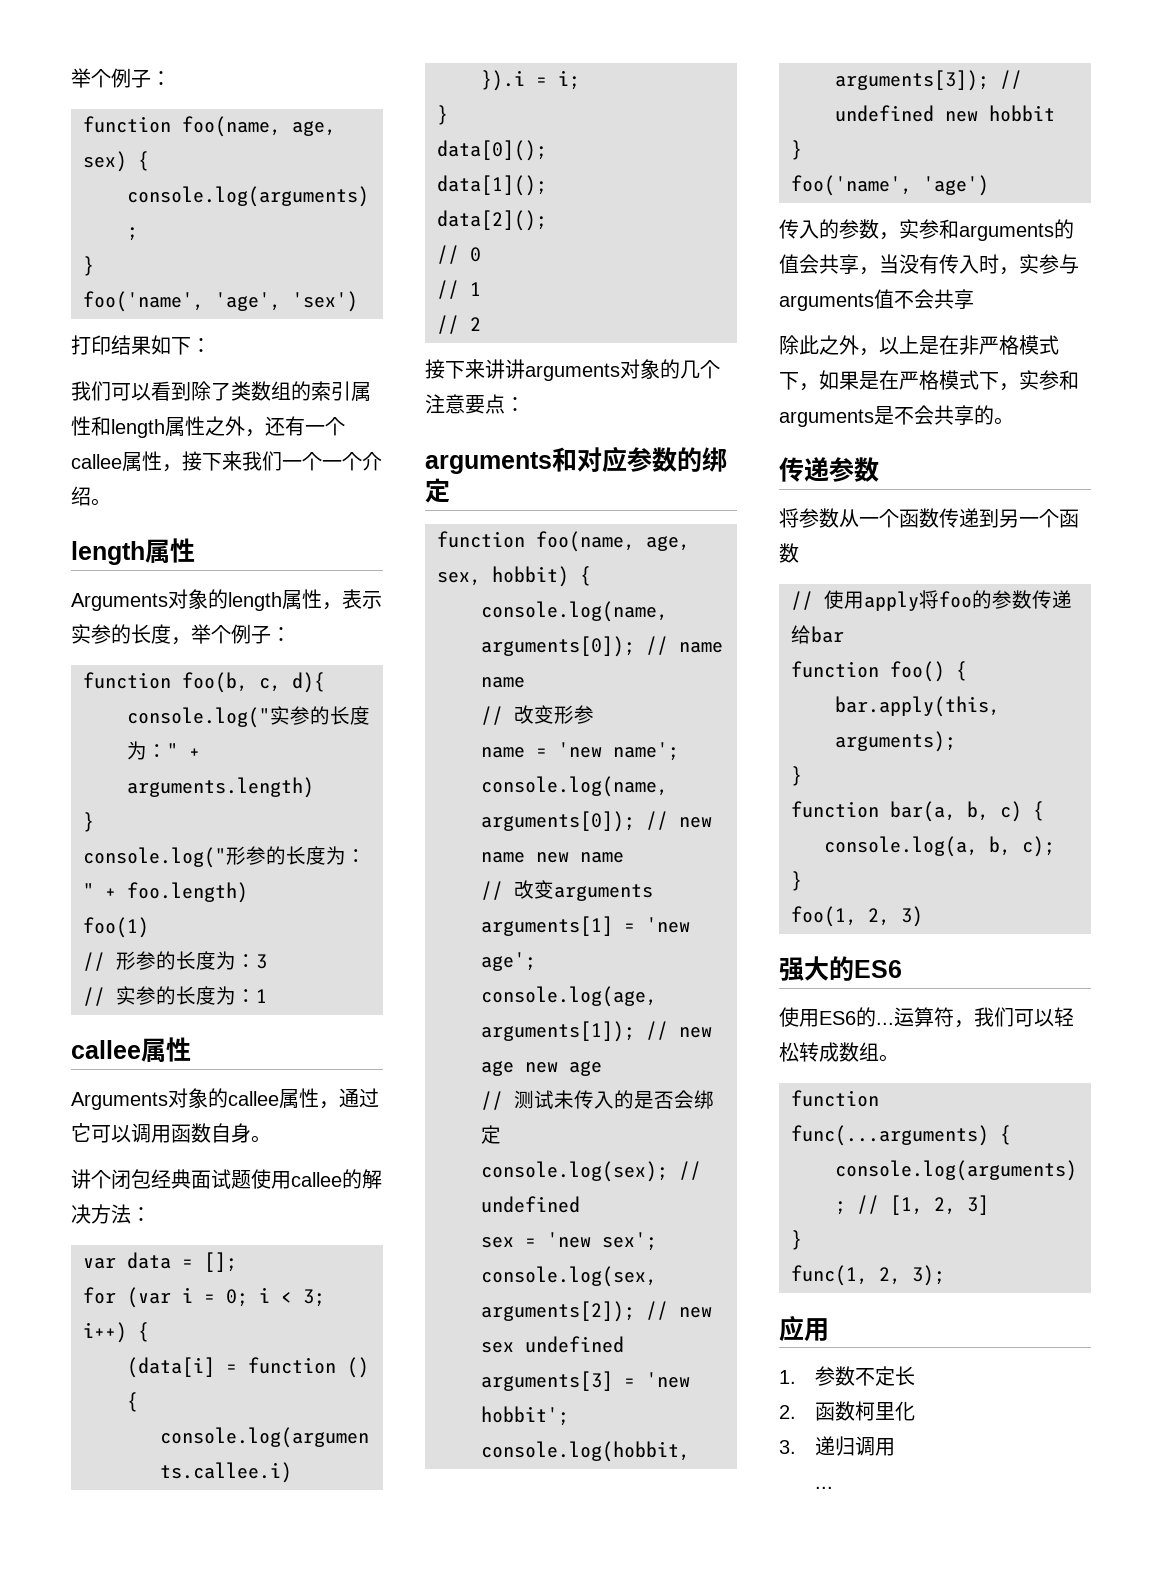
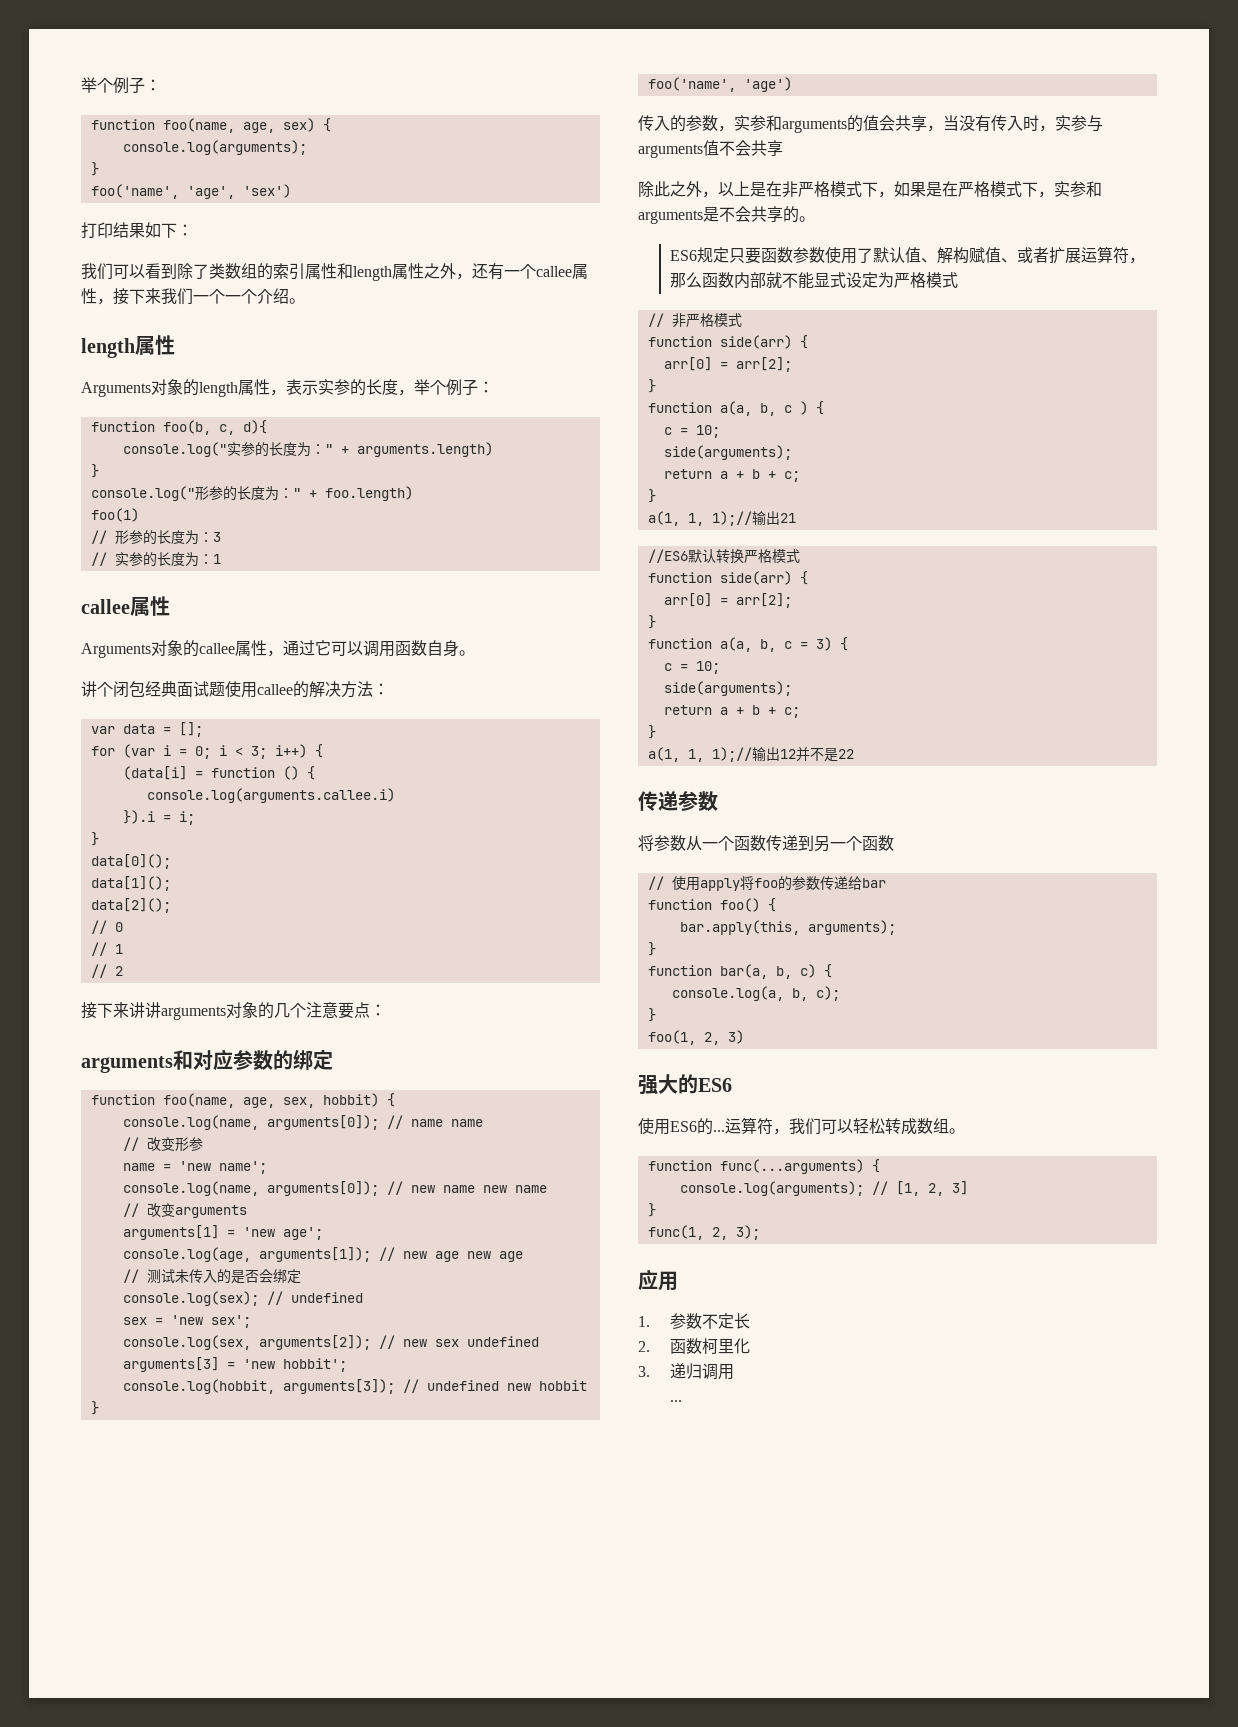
+ ES6规定只要函数参数使用了默认值、解构赋值、或者扩展运算符，那么函数内部就不能显式设定为严格模式
+ // 非严格模式
+ function side(arr) {
+ arr[0] = arr[2];
+ }
+ function a(a, b, c ) {
+ c = 10;
+ side(arguments);
+ return a + b + c;
+ }
+ a(1, 1, 1);//输出21
+ //ES6默认转换严格模式
+ function side(arr) {
+ arr[0] = arr[2];
+ }
+ function a(a, b, c = 3) {
+ c = 10;
+ side(arguments);
+ return a + b + c;
+ }
+ a(1, 1, 1);//输出12并不是22

